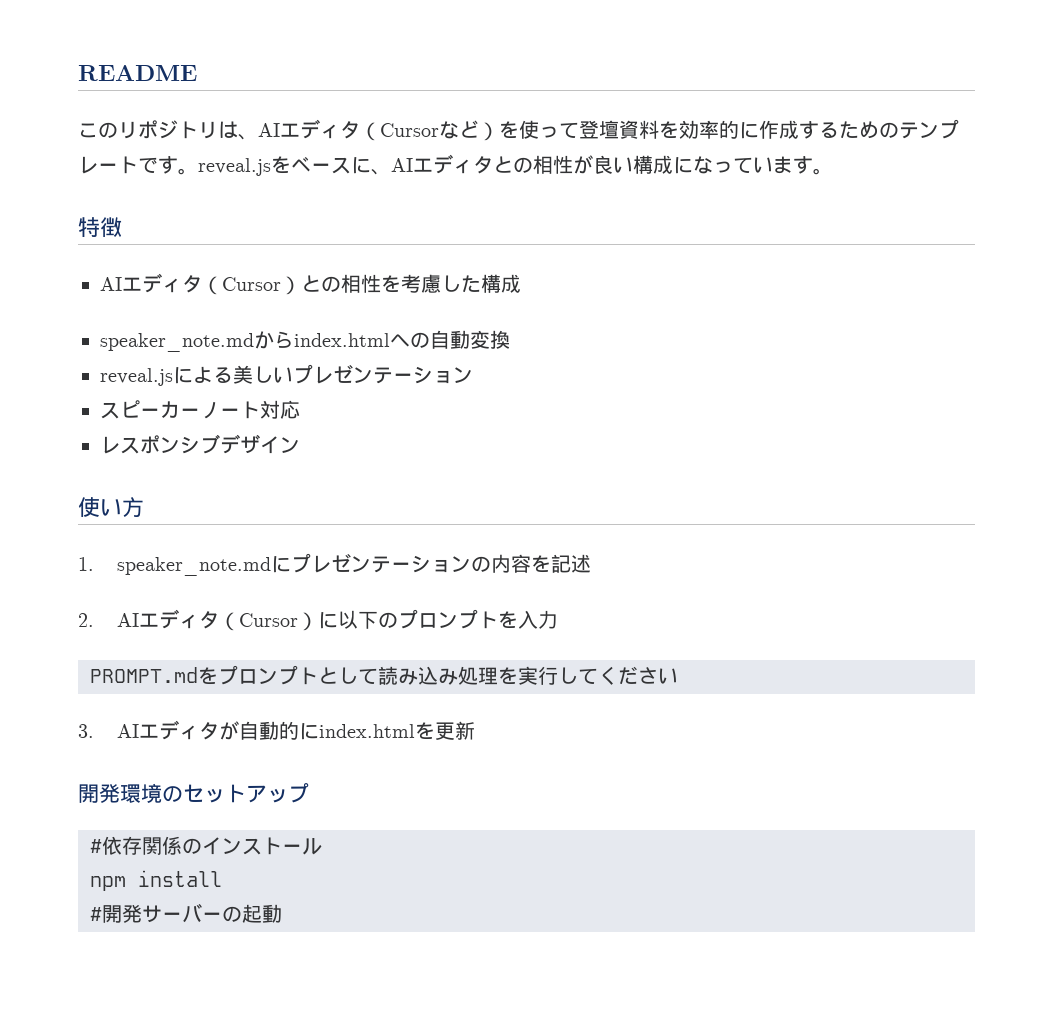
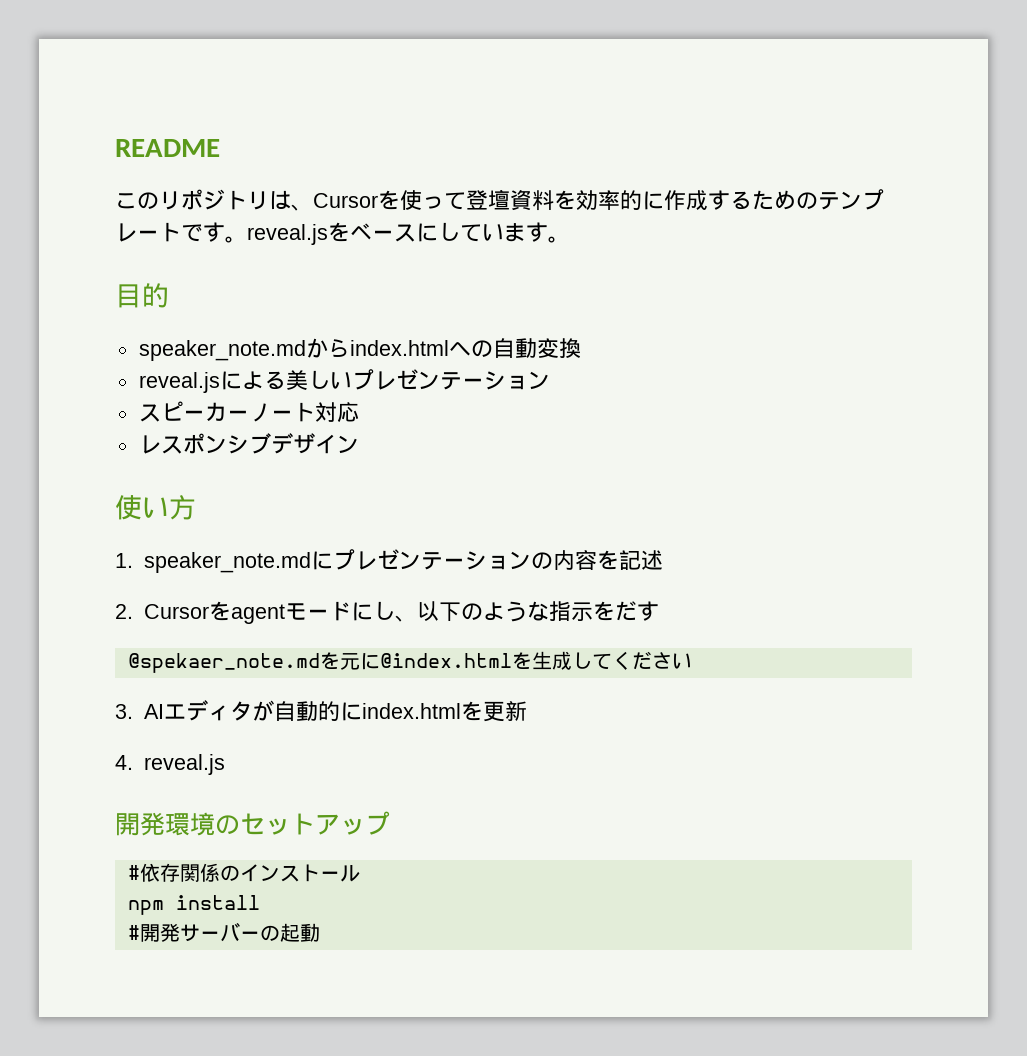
- このリポジトリは、AIエディタ（Cursorなど）を使って登壇資料を効率的に作成するためのテンプレートです。reveal.jsをベースに、AIエディタとの相性が良い構成になっています。
- 特徴
- AIエディタ（Cursor）との相性を考慮した構成
+ このリポジトリは、Cursorを使って登壇資料を効率的に作成するためのテンプレートです。reveal.jsをベースにしています。
+ 目的
- 2. AIエディタ（Cursor）に以下のプロンプトを入力
- PROMPT.mdをプロンプトとして読み込み処理を実行してください
+ 2. Cursorをagentモードにし、以下のような指示をだす
+ @spekaer_note.mdを元に@index.htmlを生成してください
+ 4. reveal.js

